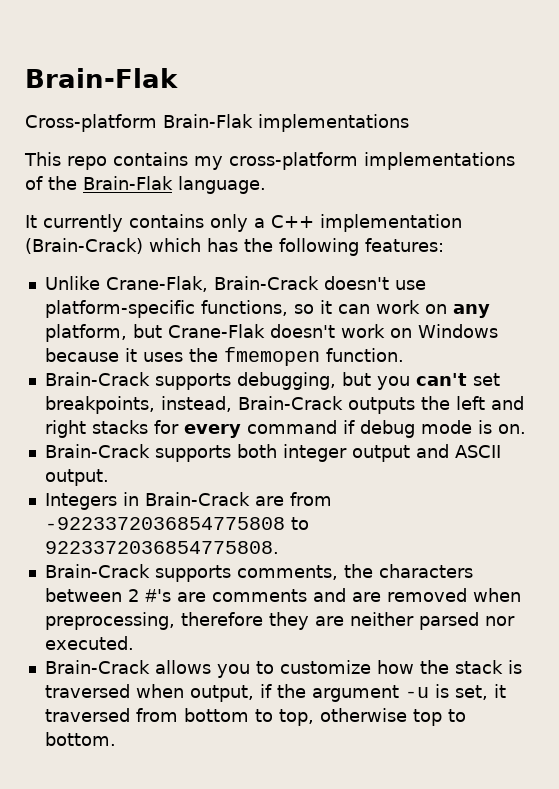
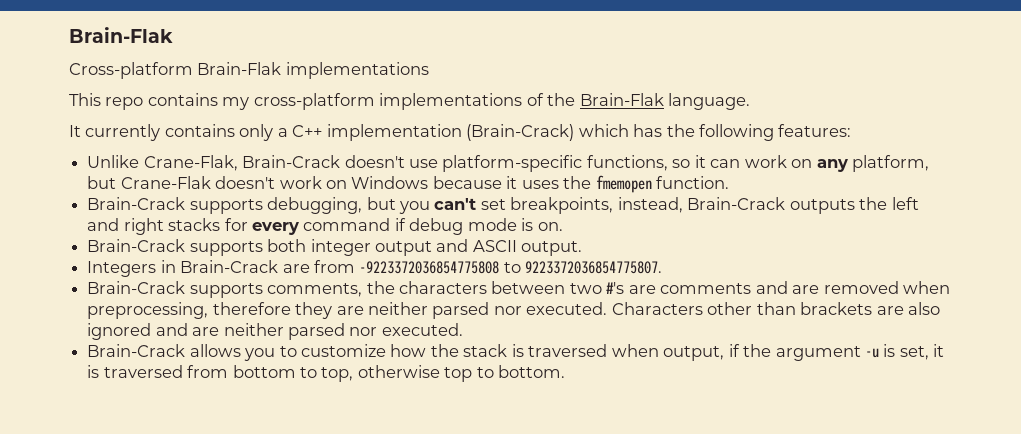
- Integers in Brain-Crack are from -9223372036854775808 to 9223372036854775808.
+ Integers in Brain-Crack are from -9223372036854775808 to 9223372036854775807.
- Brain-Crack supports comments, the characters between 2 #'s are comments and are removed when preprocessing, therefore they are neither parsed nor executed.
+ Brain-Crack supports comments, the characters between two #'s are comments and are removed when preprocessing, therefore they are neither parsed nor executed. Characters other than brackets are also ignored and are neither parsed nor executed.
- Brain-Crack allows you to customize how the stack is traversed when output, if the argument -u is set, it traversed from bottom to top, otherwise top to bottom.
+ Brain-Crack allows you to customize how the stack is traversed when output, if the argument -u is set, it is traversed from bottom to top, otherwise top to bottom.

